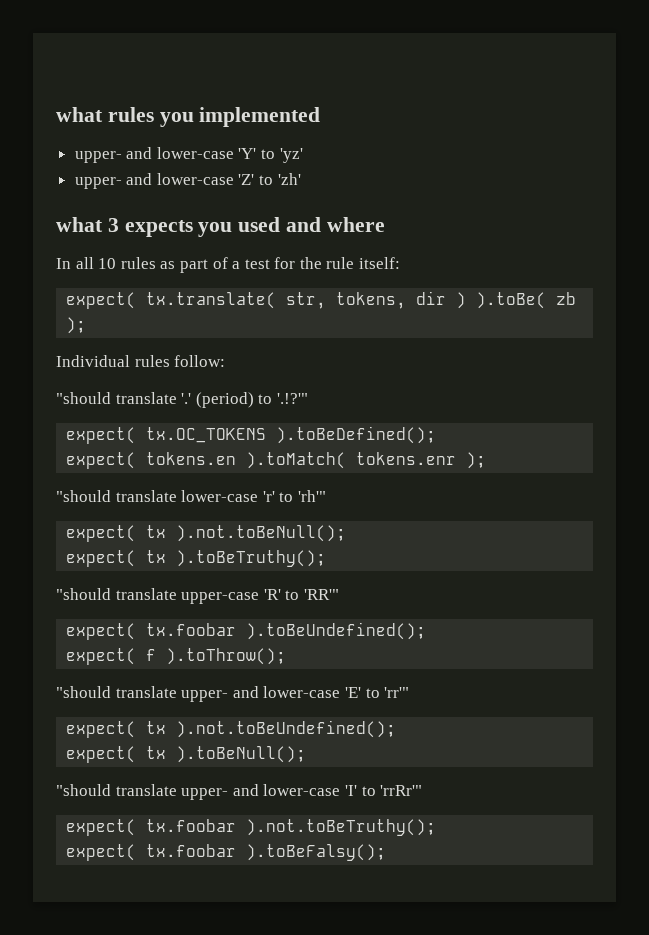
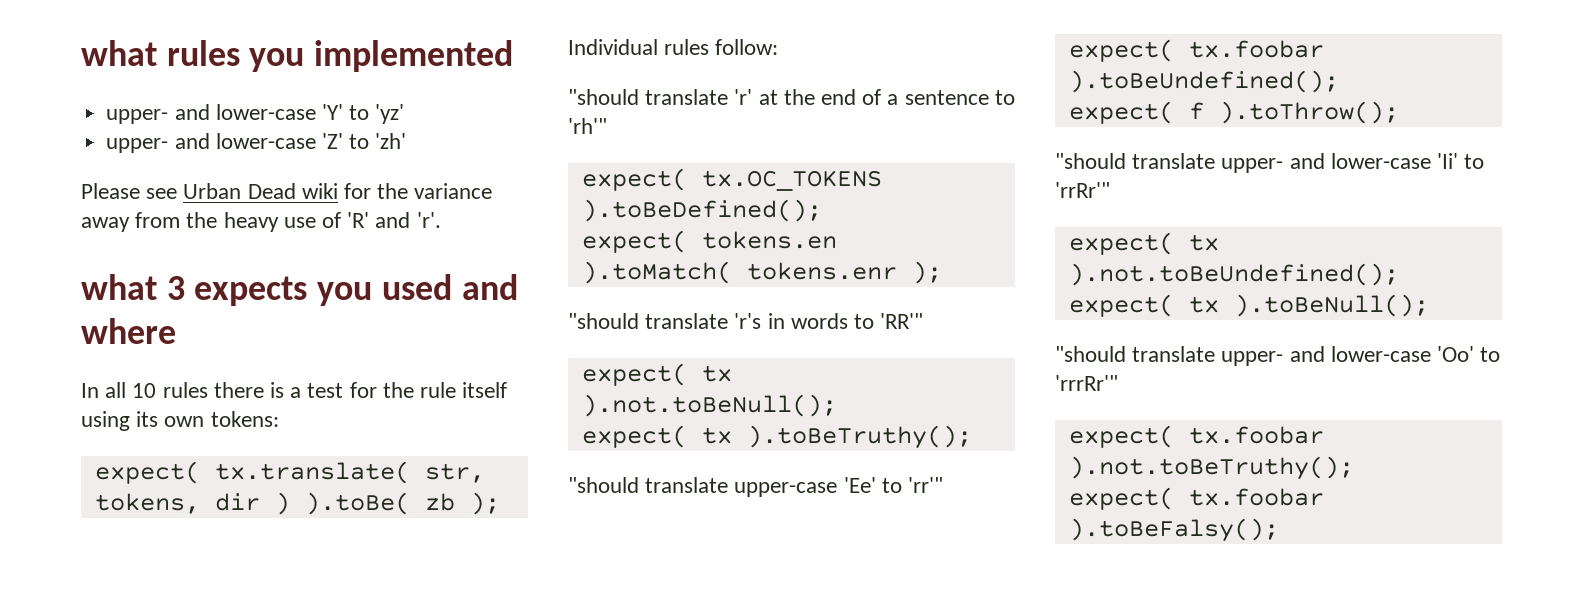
+ Please see Urban Dead wiki for the variance away from the heavy use of 'R' and 'r'.
- In all 10 rules as part of a test for the rule itself:
+ In all 10 rules there is a test for the rule itself using its own tokens:
- "should translate '.' (period) to '.!?'"
+ "should translate 'r' at the end of a sentence to 'rh'"
- "should translate lower-case 'r' to 'rh'"
+ "should translate 'r's in words to 'RR'"
- "should translate upper-case 'R' to 'RR'"
+ "should translate upper-case 'Ee' to 'rr'"
- "should translate upper- and lower-case 'E' to 'rr'"
+ "should translate upper- and lower-case 'Ii' to 'rrRr'"
- "should translate upper- and lower-case 'I' to 'rrRr'"
+ "should translate upper- and lower-case 'Oo' to 'rrrRr'"

